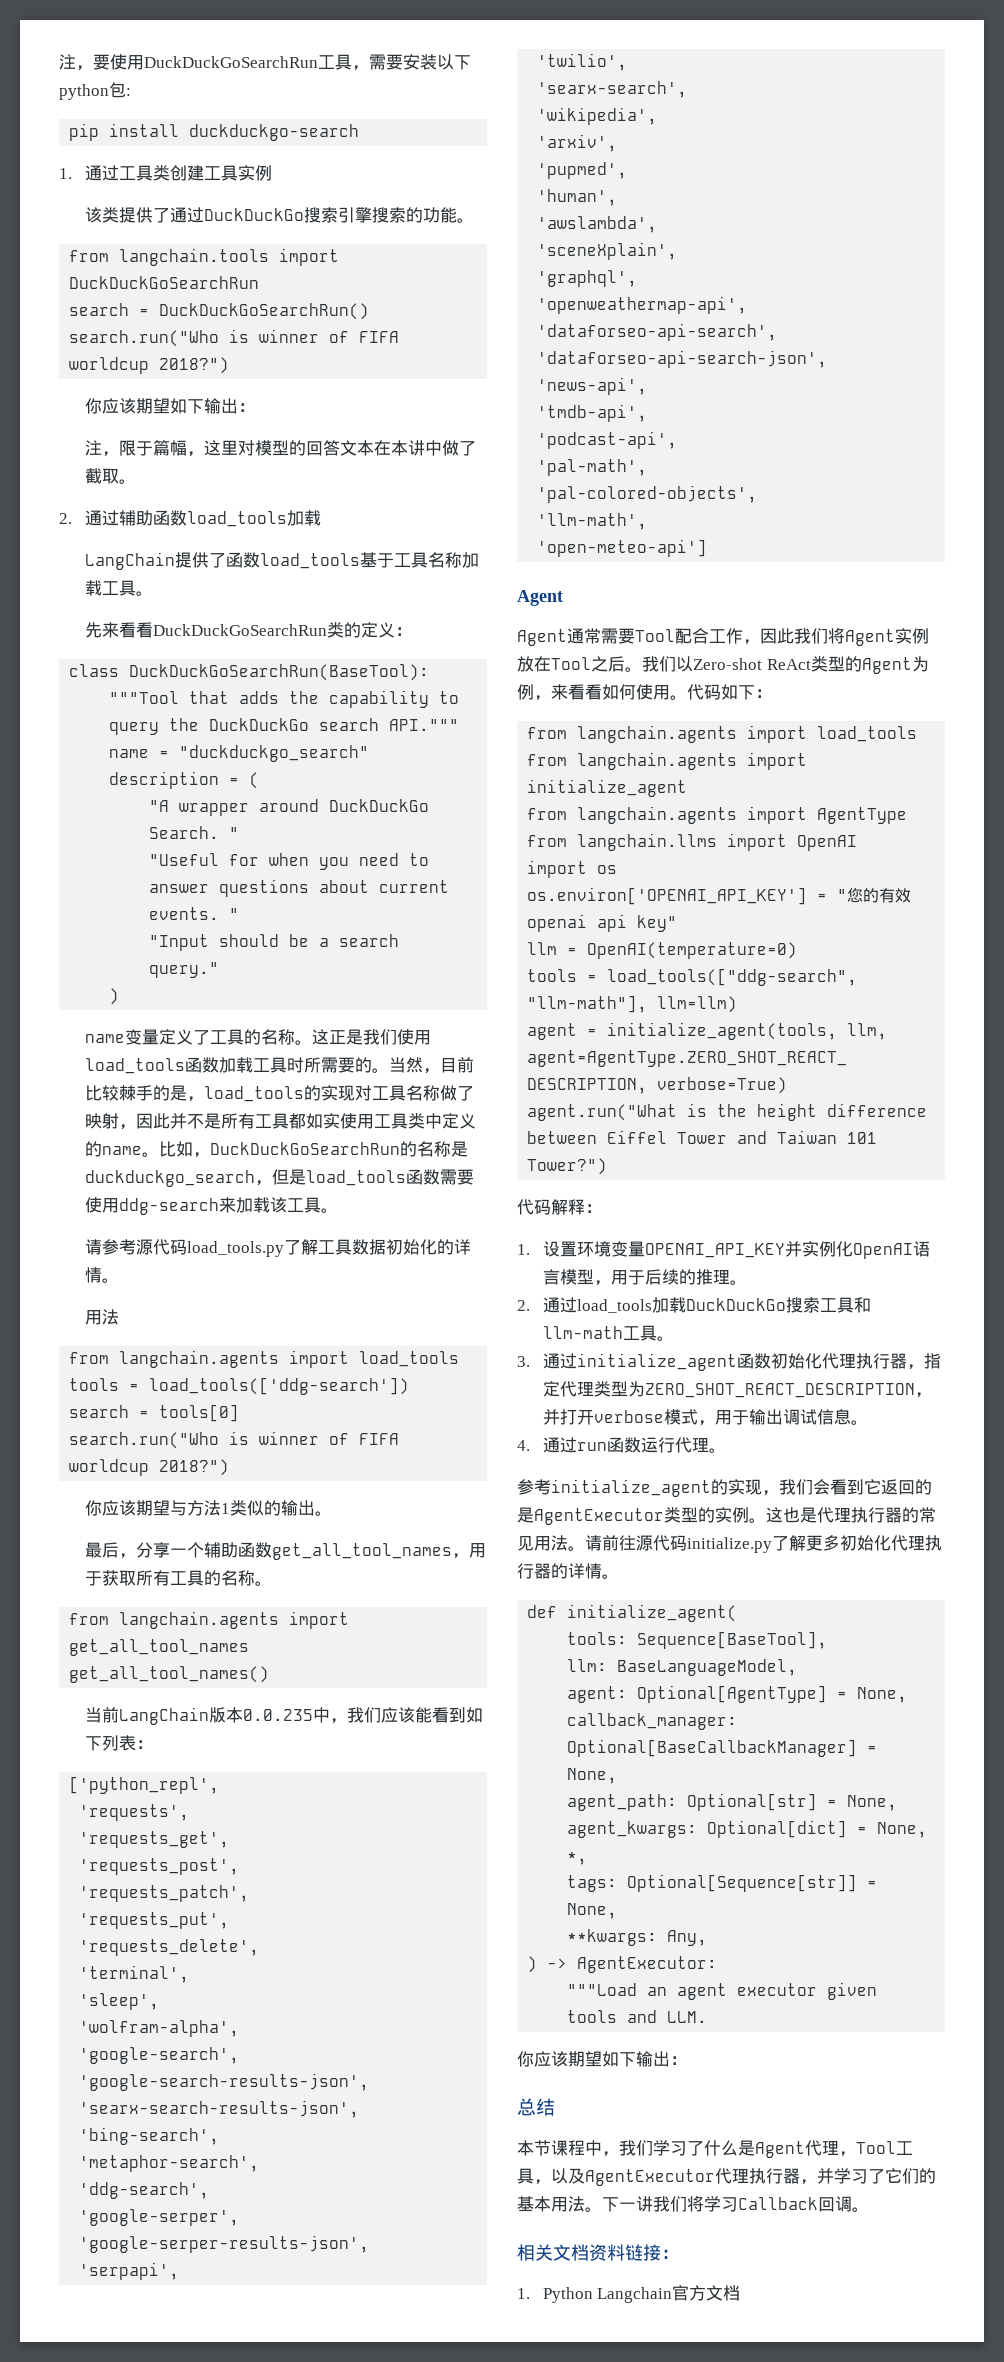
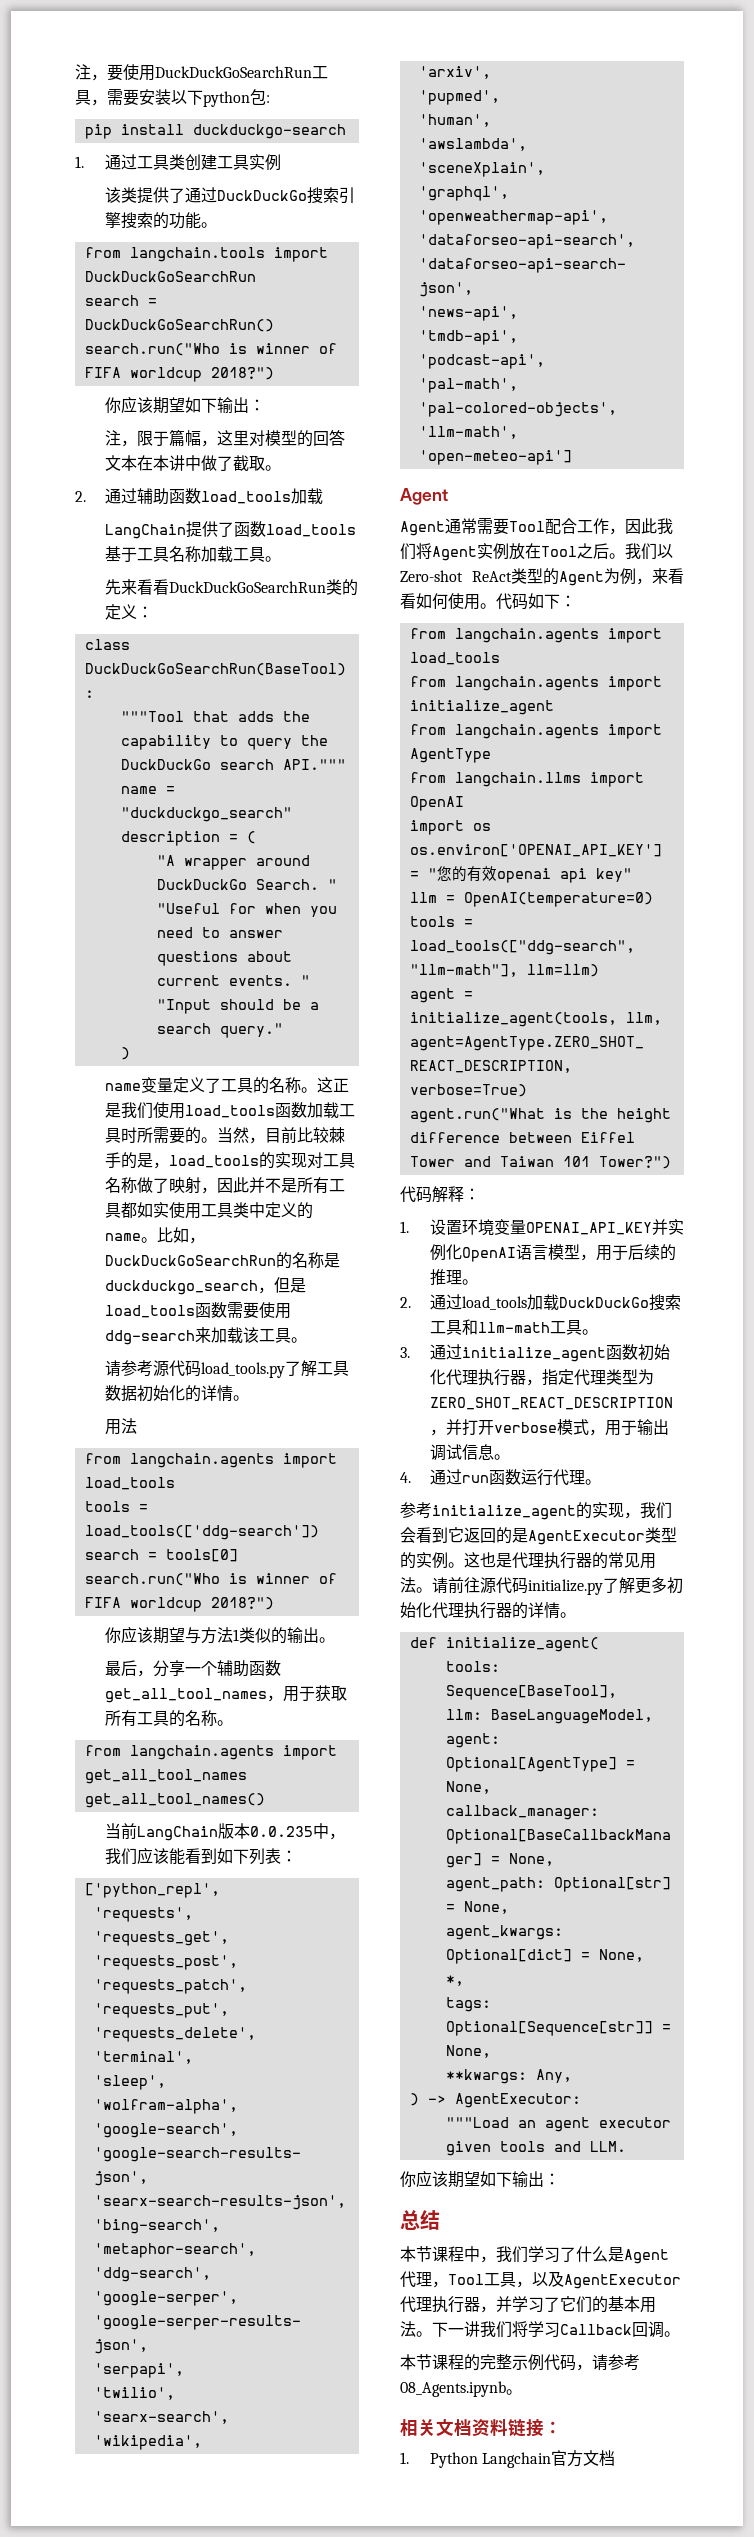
+ 本节课程的完整示例代码，请参考08_Agents.ipynb。

